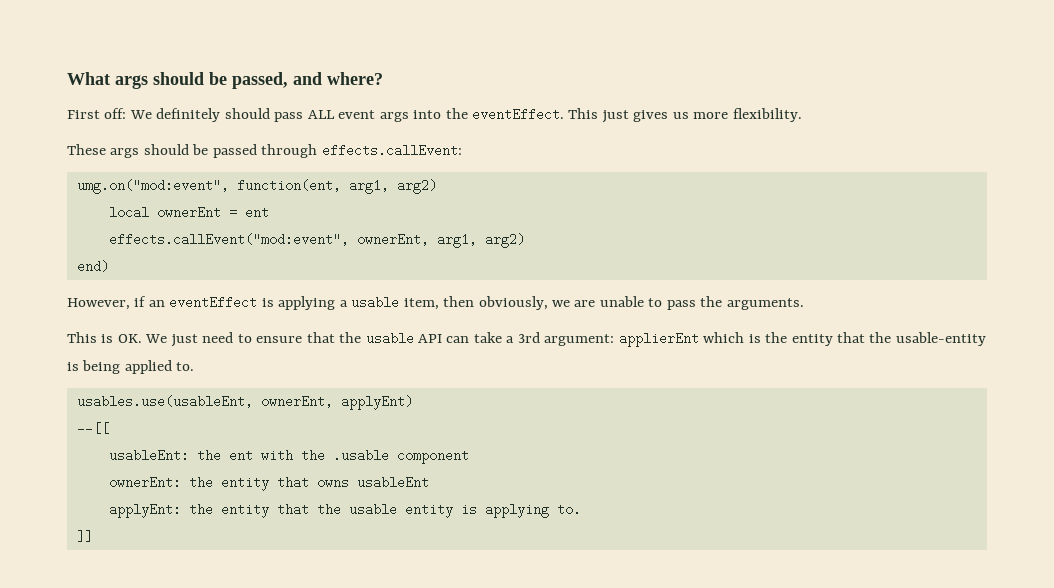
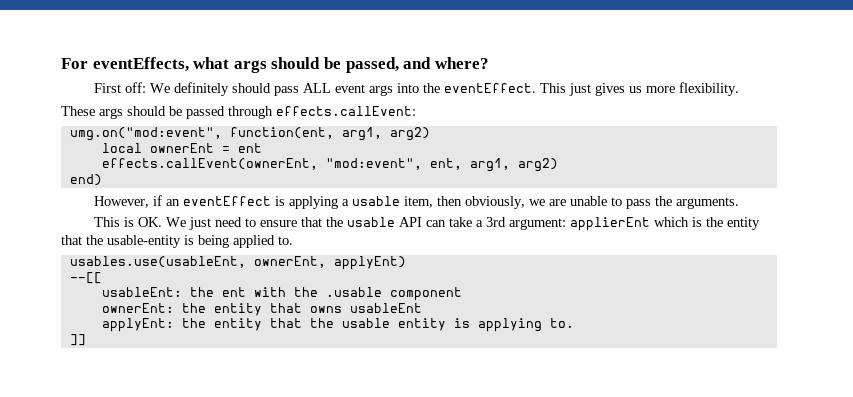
- What args should be passed, and where?
+ For eventEffects, what args should be passed, and where?
- effects.callEvent("mod:event", ownerEnt, arg1, arg2)
+ effects.callEvent(ownerEnt, "mod:event", ent, arg1, arg2)

